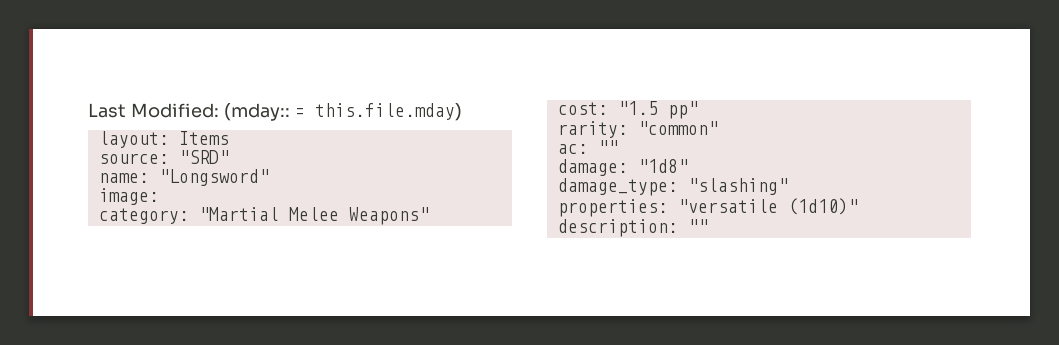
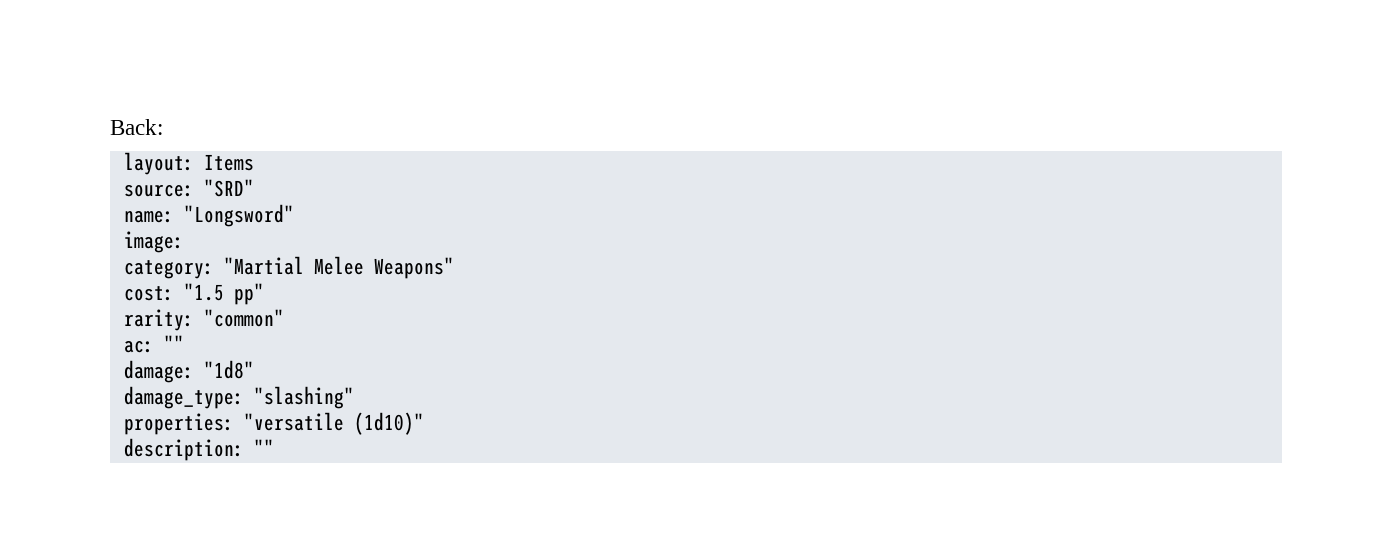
- Last Modified: (mday:: = this.file.mday)
+ Back:

